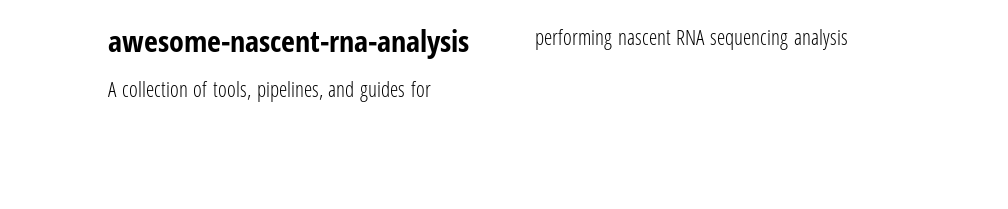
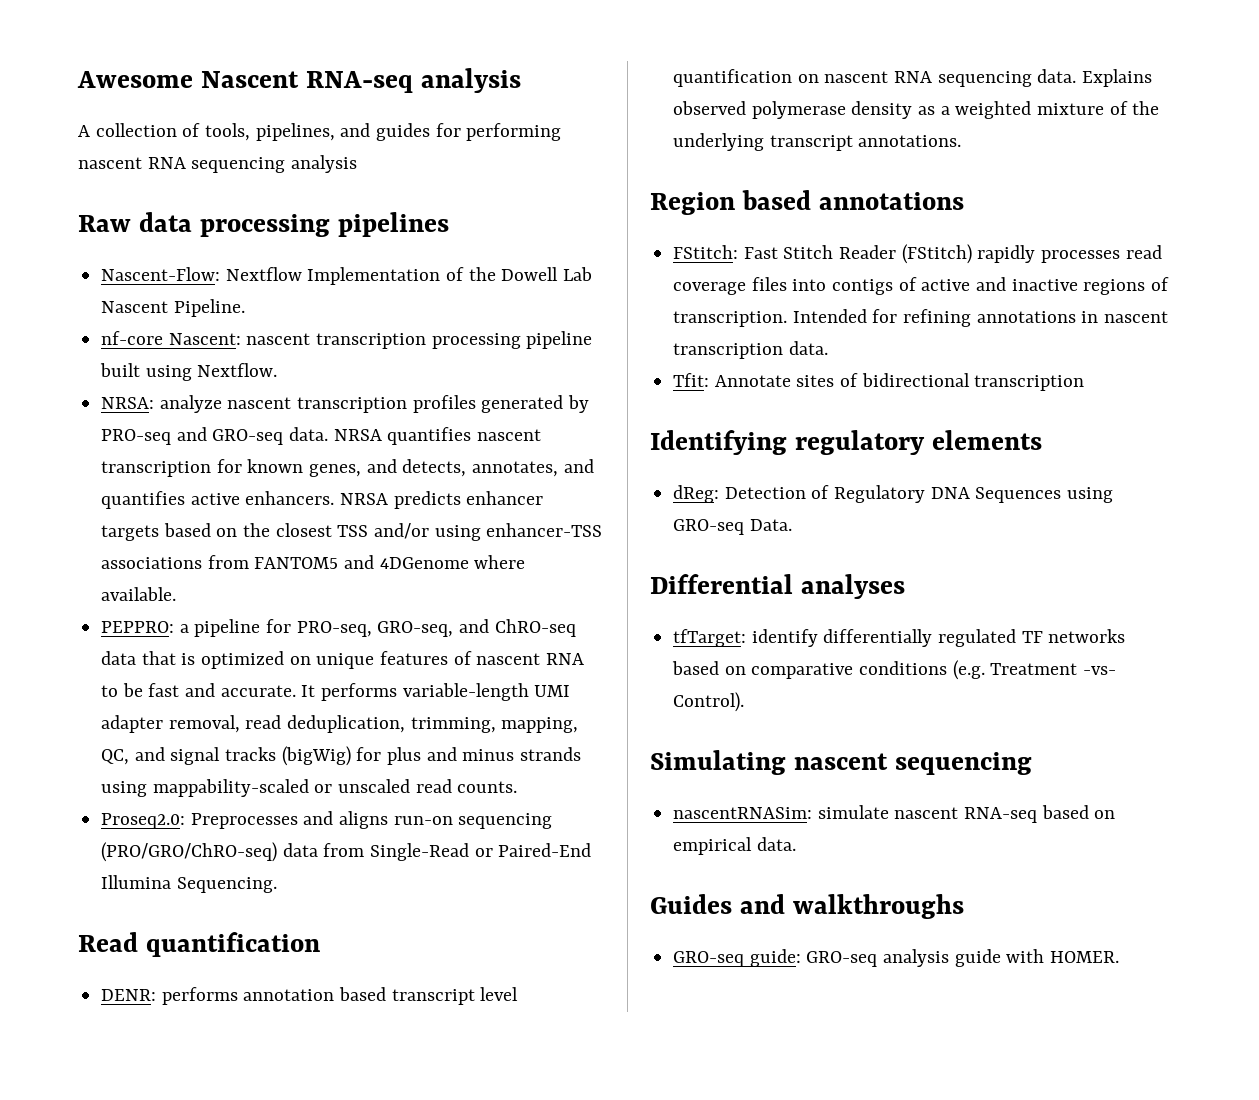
- awesome-nascent-rna-analysis
+ Awesome Nascent RNA-seq analysis
+ Raw data processing pipelines
+ Nascent-Flow: Nextflow Implementation of the Dowell Lab Nascent Pipeline.
+ nf-core Nascent: nascent transcription processing pipeline built using Nextflow.
+ NRSA: analyze nascent transcription profiles generated by PRO-seq and GRO-seq data. NRSA quantifies nascent transcription for known genes, and detects, annotates, and quantifies active enhancers. NRSA predicts enhancer targets based on the closest TSS and/or using enhancer-TSS associations from FANTOM5 and 4DGenome where available.
+ PEPPRO: a pipeline for PRO-seq, GRO-seq, and ChRO-seq data that is optimized on unique features of nascent RNA to be fast and accurate. It performs variable-length UMI adapter removal, read deduplication, trimming, mapping, QC, and signal tracks (bigWig) for plus and minus strands using mappability-scaled or unscaled read counts.
+ Proseq2.0: Preprocesses and aligns run-on sequencing (PRO/GRO/ChRO-seq) data from Single-Read or Paired-End Illumina Sequencing.
+ Read quantification
+ DENR: performs annotation based transcript level quantification on nascent RNA sequencing data. Explains observed polymerase density as a weighted mixture of the underlying transcript annotations.
+ Region based annotations
+ FStitch: Fast Stitch Reader (FStitch) rapidly processes read coverage files into contigs of active and inactive regions of transcription. Intended for refining annotations in nascent transcription data.
+ Tfit: Annotate sites of bidirectional transcription
+ Identifying regulatory elements
+ dReg: Detection of Regulatory DNA Sequences using GRO-seq Data.
+ Differential analyses
+ tfTarget: identify differentially regulated TF networks based on comparative conditions (e.g. Treatment -vs- Control).
+ Simulating nascent sequencing
+ nascentRNASim: simulate nascent RNA-seq based on empirical data.
+ Guides and walkthroughs
+ GRO-seq guide: GRO-seq analysis guide with HOMER.

